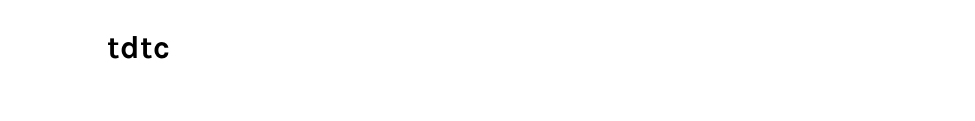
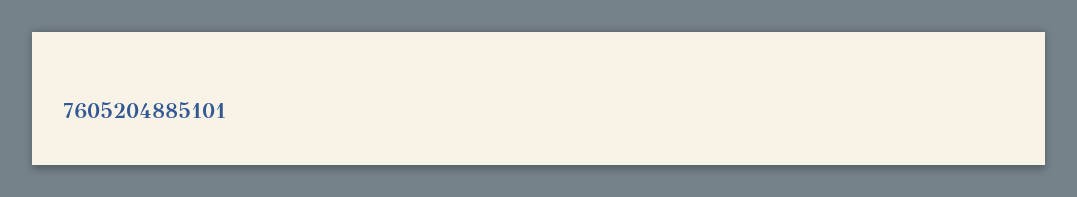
- tdtc
+ 7605204885101

